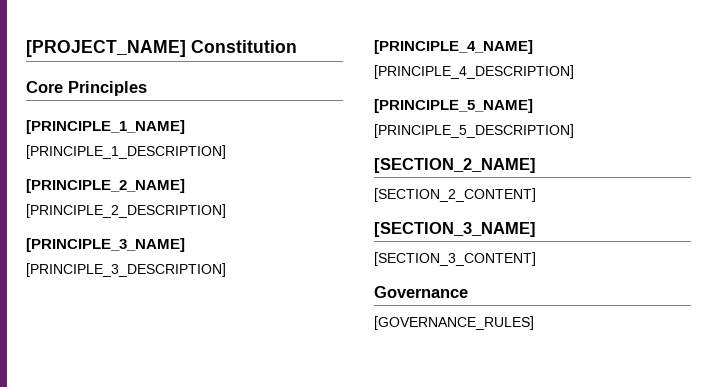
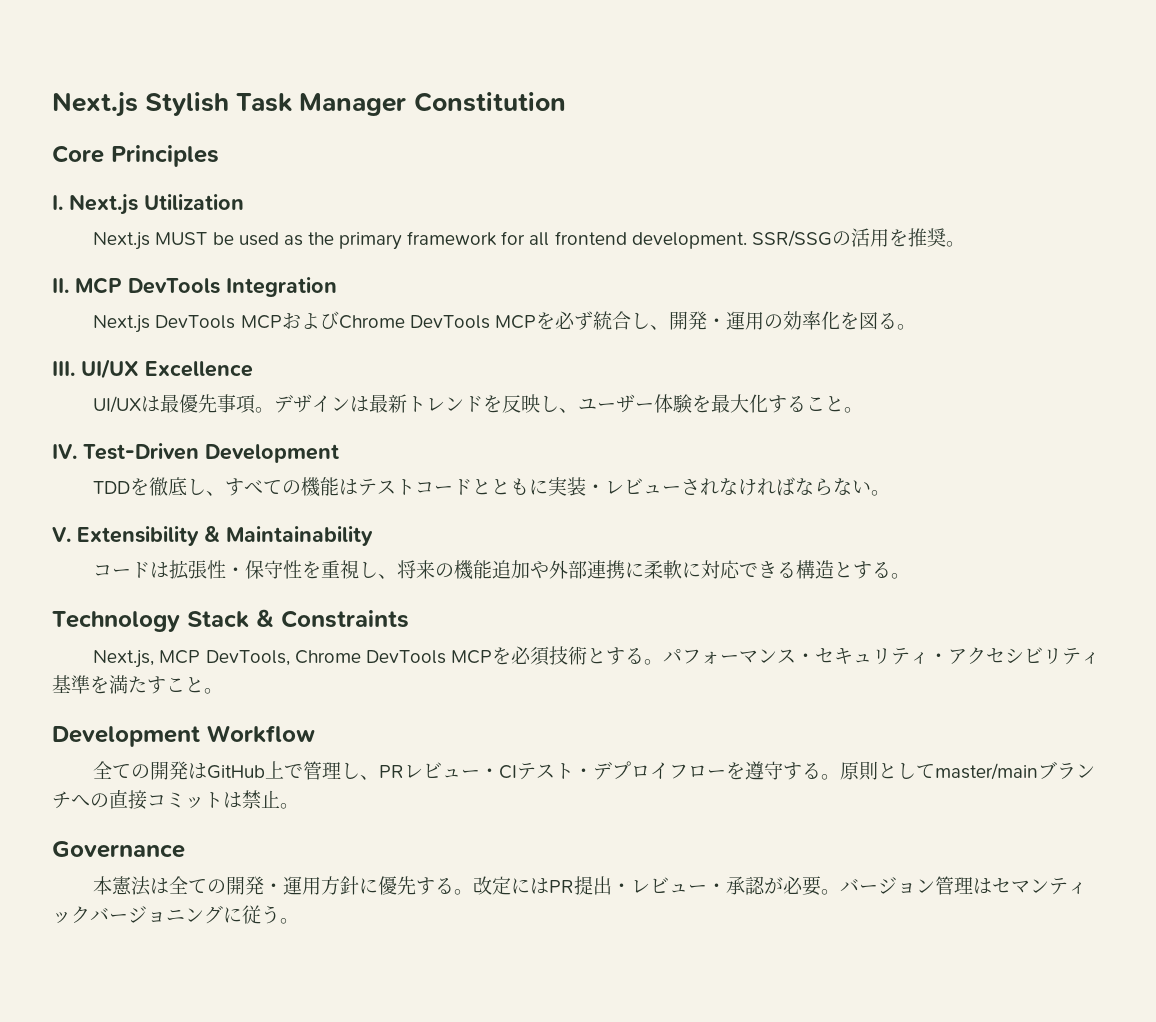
- [PROJECT_NAME] Constitution
+ Next.js Stylish Task Manager Constitution
- [PRINCIPLE_1_NAME]
- [PRINCIPLE_1_DESCRIPTION]
- [PRINCIPLE_2_NAME]
- [PRINCIPLE_2_DESCRIPTION]
- [PRINCIPLE_3_NAME]
- [PRINCIPLE_3_DESCRIPTION]
- [PRINCIPLE_4_NAME]
- [PRINCIPLE_4_DESCRIPTION]
- [PRINCIPLE_5_NAME]
- [PRINCIPLE_5_DESCRIPTION]
- [SECTION_2_NAME]
- [SECTION_2_CONTENT]
- [SECTION_3_NAME]
- [SECTION_3_CONTENT]
+ I. Next.js Utilization
+ Next.js MUST be used as the primary framework for all frontend development. SSR/SSGの活用を推奨。
+ II. MCP DevTools Integration
+ Next.js DevTools MCPおよびChrome DevTools MCPを必ず統合し、開発・運用の効率化を図る。
+ III. UI/UX Excellence
+ UI/UXは最優先事項。デザインは最新トレンドを反映し、ユーザー体験を最大化すること。
+ IV. Test-Driven Development
+ TDDを徹底し、すべての機能はテストコードとともに実装・レビューされなければならない。
+ V. Extensibility & Maintainability
+ コードは拡張性・保守性を重視し、将来の機能追加や外部連携に柔軟に対応できる構造とする。
+ Technology Stack & Constraints
+ Next.js, MCP DevTools, Chrome DevTools MCPを必須技術とする。パフォーマンス・セキュリティ・アクセシビリティ基準を満たすこと。
+ Development Workflow
+ 全ての開発はGitHub上で管理し、PRレビュー・CIテスト・デプロイフローを遵守する。原則としてmaster/mainブランチへの直接コミットは禁止。
  Governance
- [GOVERNANCE_RULES]
+ 本憲法は全ての開発・運用方針に優先する。改定にはPR提出・レビュー・承認が必要。バージョン管理はセマンティックバージョニングに従う。

